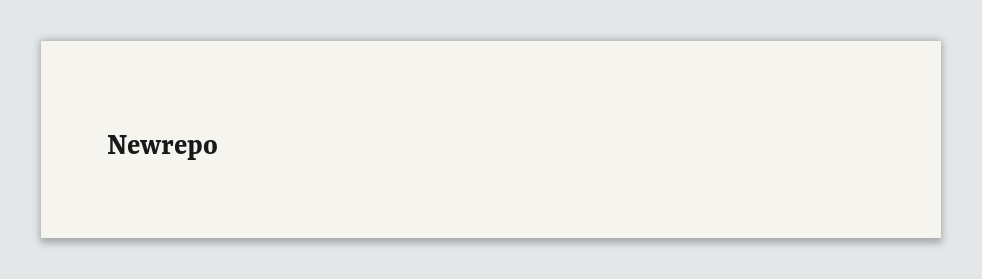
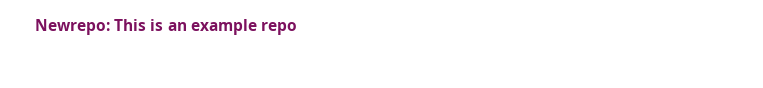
- Newrepo
+ Newrepo: This is an example repo

